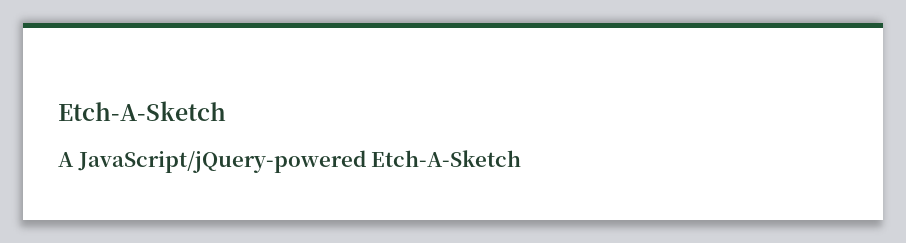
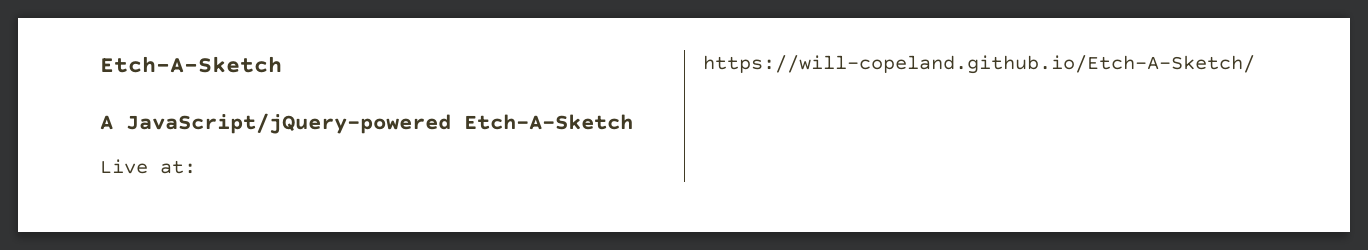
+ Live at: https://will-copeland.github.io/Etch-A-Sketch/

